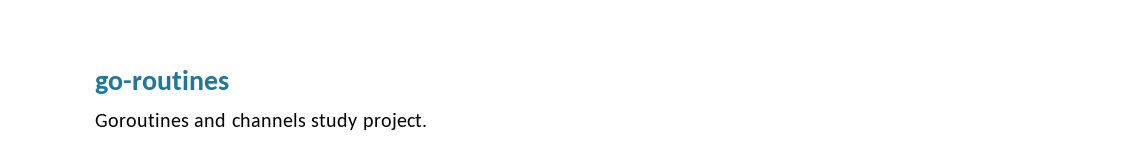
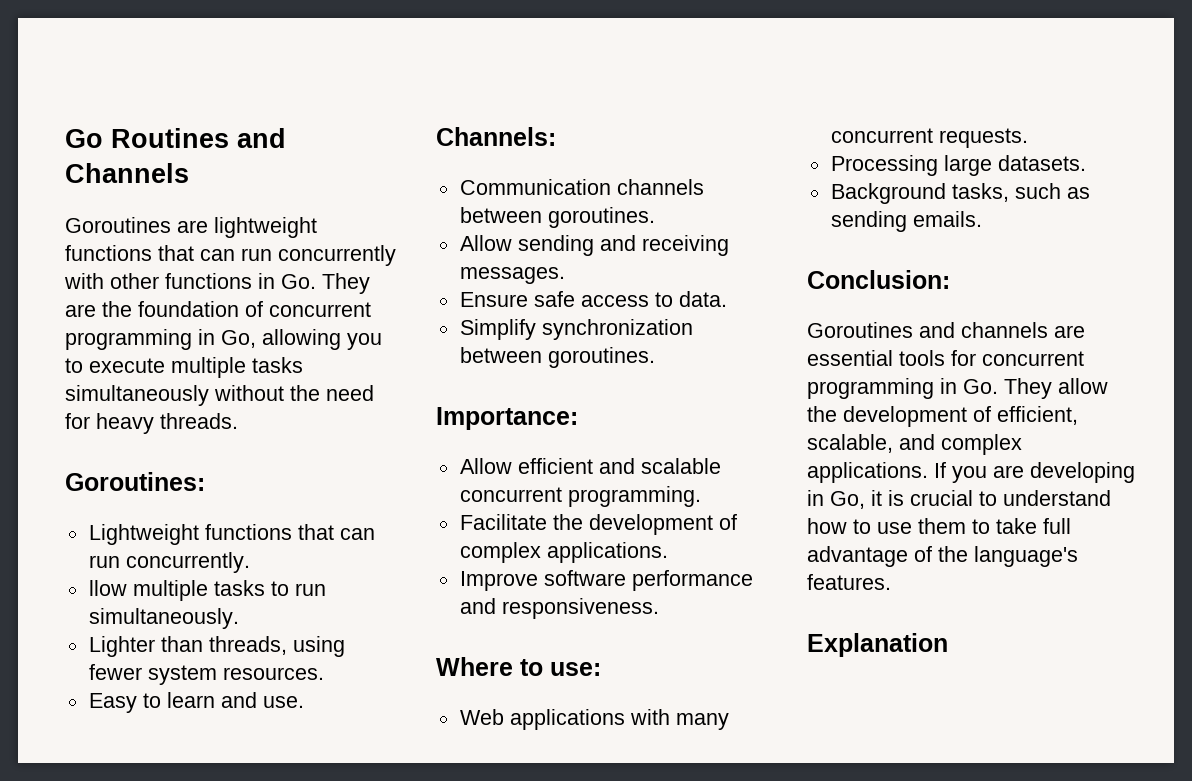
- go-routines
- Goroutines and channels study project.
+ Go Routines and Channels
+ Goroutines are lightweight functions that can run concurrently with other functions in Go. They are the foundation of concurrent programming in Go, allowing you to execute multiple tasks simultaneously without the need for heavy threads.
+ Goroutines:
+ Lightweight functions that can run concurrently.
+ llow multiple tasks to run simultaneously.
+ Lighter than threads, using fewer system resources.
+ Easy to learn and use.
+ Channels:
+ Communication channels between goroutines.
+ Allow sending and receiving messages.
+ Ensure safe access to data.
+ Simplify synchronization between goroutines.
+ Importance:
+ Allow efficient and scalable concurrent programming.
+ Facilitate the development of complex applications.
+ Improve software performance and responsiveness.
+ Where to use:
+ Web applications with many concurrent requests.
+ Processing large datasets.
+ Background tasks, such as sending emails.
+ Conclusion:
+ Goroutines and channels are essential tools for concurrent programming in Go. They allow the development of efficient, scalable, and complex applications. If you are developing in Go, it is crucial to understand how to use them to take full advantage of the language's features.
+ Explanation

